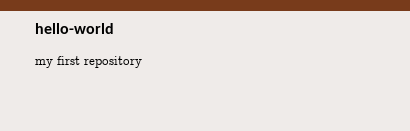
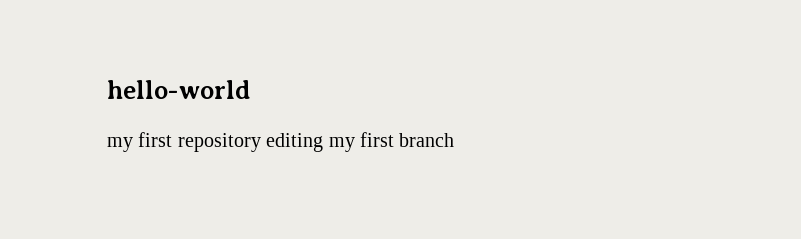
- my first repository
+ my first repository editing my first branch

